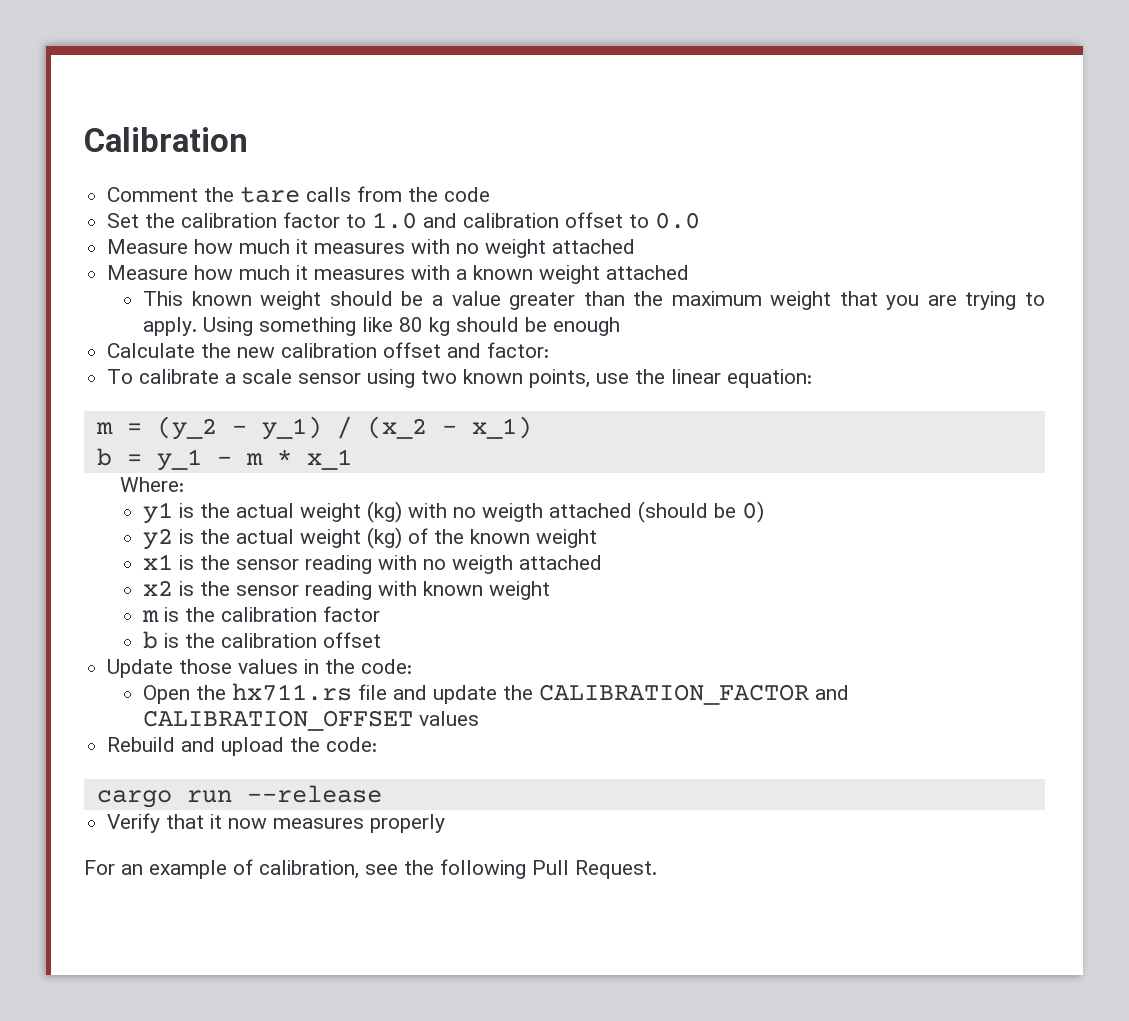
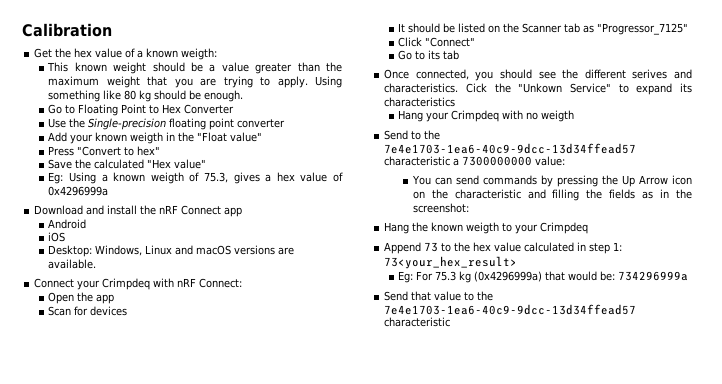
- Comment the tare calls from the code
- Set the calibration factor to 1.0 and calibration offset to 0.0
- Measure how much it measures with no weight attached
- Measure how much it measures with a known weight attached
+ Get the hex value of a known weigth:
- Using something like 80 kg should be enough
- Calculate the new calibration offset and factor:
- To calibrate a scale sensor using two known points, use the linear equation:
- m = (y_2 - y_1) / (x_2 - x_1)
- b = y_1 - m * x_1
- Where:
- y1 is the actual weight (kg) with no weigth attached (should be 0)
- y2 is the actual weight (kg) of the known weight
- x1 is the sensor reading with no weigth attached
- x2 is the sensor reading with known weight
- m is the calibration factor
- b is the calibration offset
- Update those values in the code:
- Open the hx711.rs file and update the CALIBRATION_FACTOR and CALIBRATION_OFFSET values
- Rebuild and upload the code:
- cargo run --release
- Verify that it now measures properly
- For an example of calibration, see the following Pull Request.
+ Using something like 80 kg should be enough.
+ Go to Floating Point to Hex Converter
+ Use the Single-precision floating point converter
+ Add your known weigth in the "Float value"
+ Press "Convert to hex"
+ Save the calculated "Hex value"
+ Eg: Using a known weigth of 75.3, gives a hex value of 0x4296999a
+ Download and install the nRF Connect app
+ Android
+ iOS
+ Desktop: Windows, Linux and macOS versions are available.
+ Connect your Crimpdeq with nRF Connect:
+ Open the app
+ Scan for devices
+ It should be listed on the Scanner tab as "Progressor_7125"
+ Click "Connect"
+ Go to its tab
+ Once connected, you should see the different serives and characteristics. Cick the "Unkown Service" to expand its characteristics
+ Hang your Crimpdeq with no weigth
+ Send to the 7e4e1703-1ea6-40c9-9dcc-13d34ffead57 characteristic a 7300000000 value:
+ You can send commands by pressing the Up Arrow icon on the characteristic and filling the fields as in the screenshot:
+ Hang the known weigth to your Crimpdeq
+ Append 73 to the hex value calculated in step 1: 73<your_hex_result>
+ Eg: For 75.3 kg (0x4296999a) that would be: 734296999a
+ Send that value to the 7e4e1703-1ea6-40c9-9dcc-13d34ffead57 characteristic

